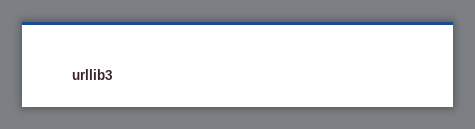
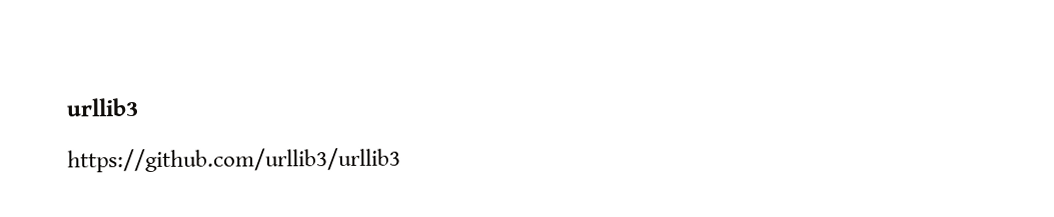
+ https://github.com/urllib3/urllib3

